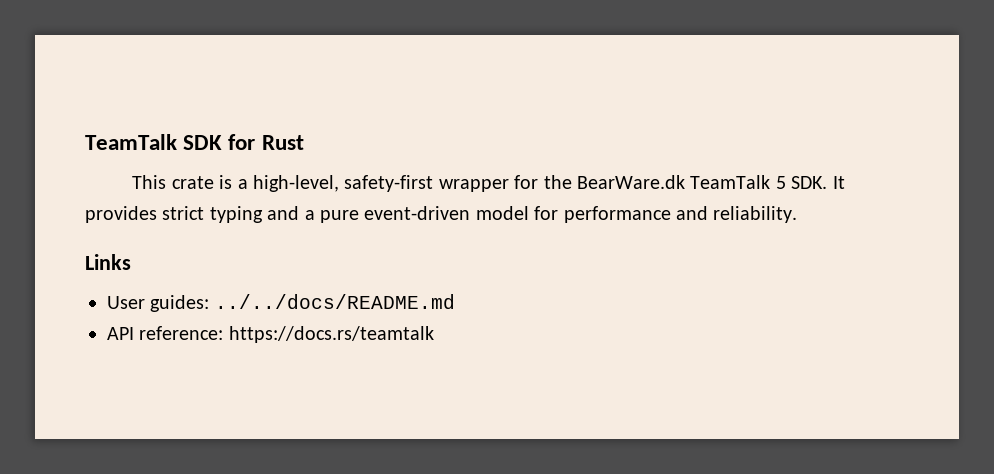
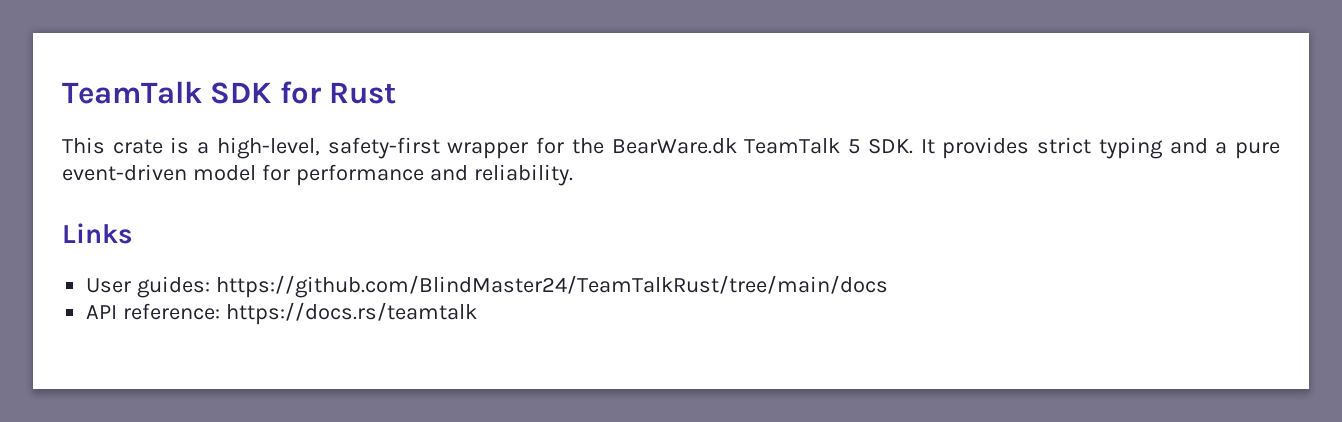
- User guides: ../../docs/README.md
+ User guides: https://github.com/BlindMaster24/TeamTalkRust/tree/main/docs

